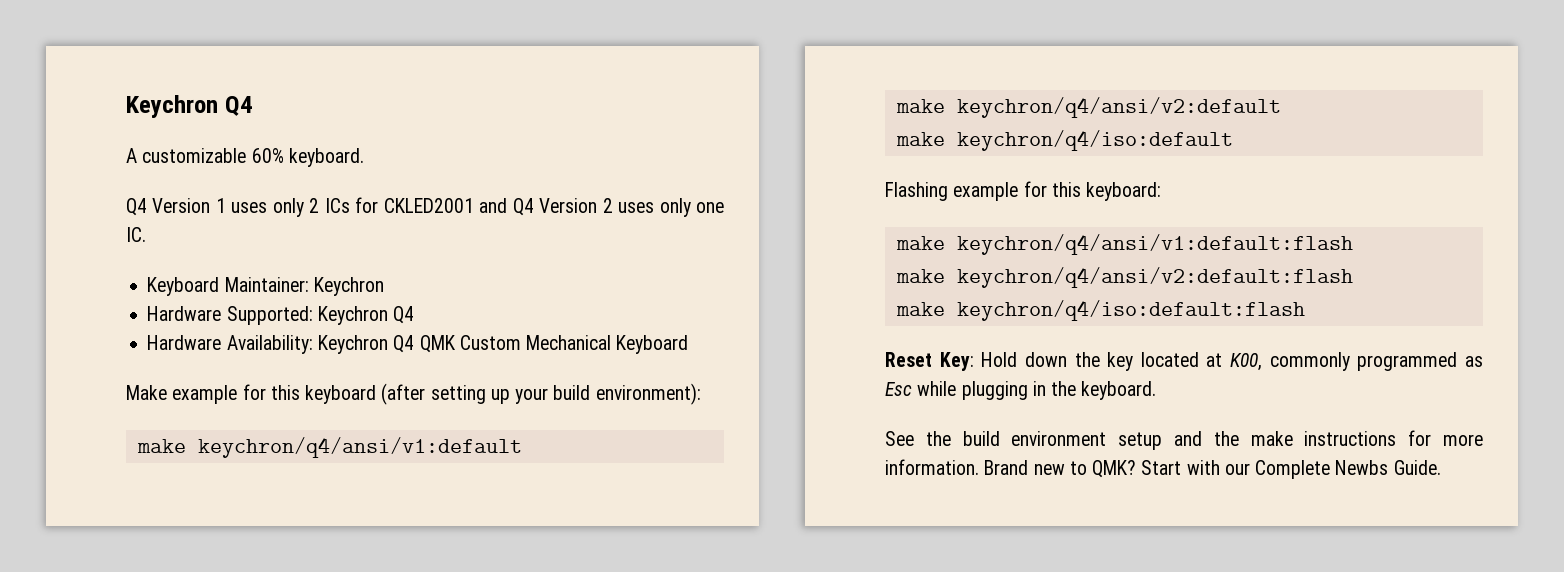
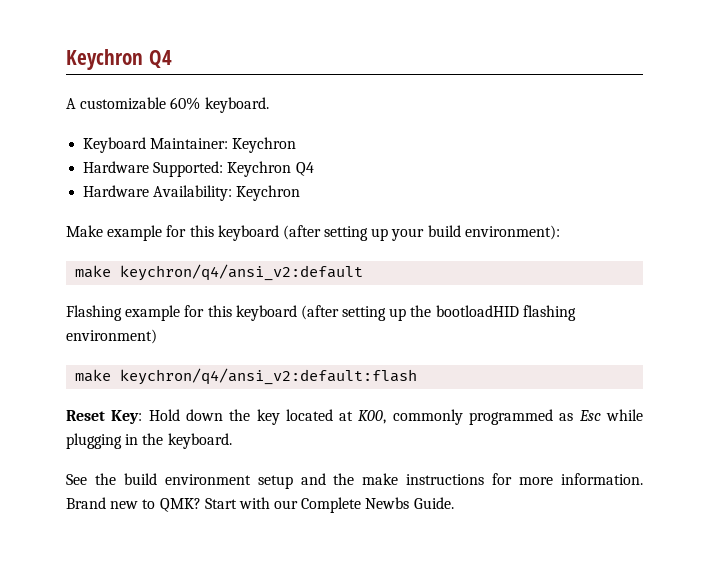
- Q4 Version 1 uses only 2 ICs for CKLED2001 and Q4 Version 2 uses only one IC.
- Hardware Availability: Keychron Q4 QMK Custom Mechanical Keyboard
+ Hardware Availability: Keychron
- make keychron/q4/ansi/v1:default
- make keychron/q4/ansi/v2:default
- make keychron/q4/iso:default
+ make keychron/q4/ansi_v2:default
- Flashing example for this keyboard:
- make keychron/q4/ansi/v1:default:flash
- make keychron/q4/ansi/v2:default:flash
- make keychron/q4/iso:default:flash
+ Flashing example for this keyboard (after setting up the bootloadHID flashing environment)
+ make keychron/q4/ansi_v2:default:flash

